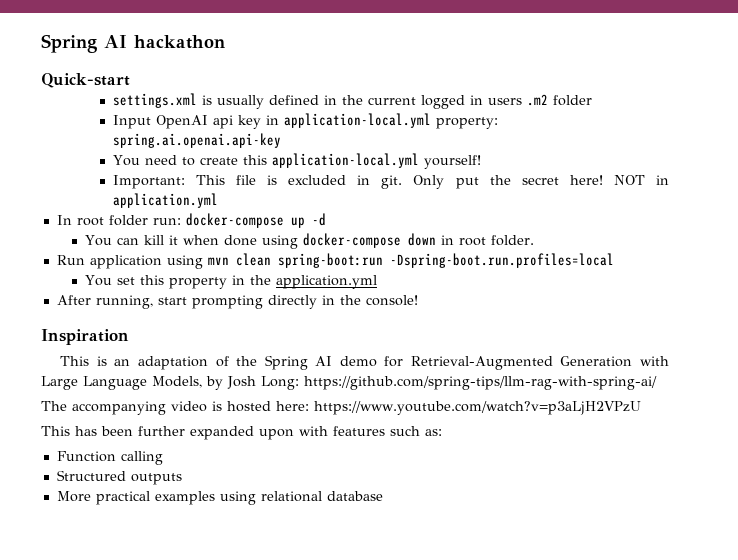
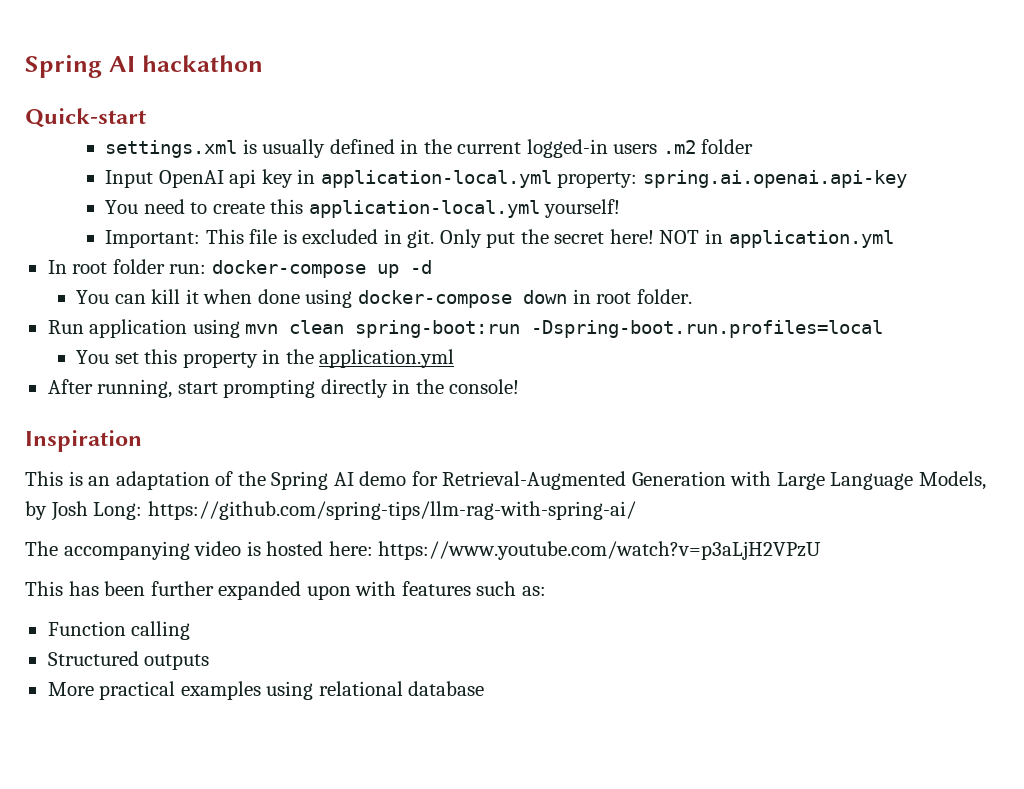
- settings.xml is usually defined in the current logged in users .m2 folder
+ settings.xml is usually defined in the current logged-in users .m2 folder

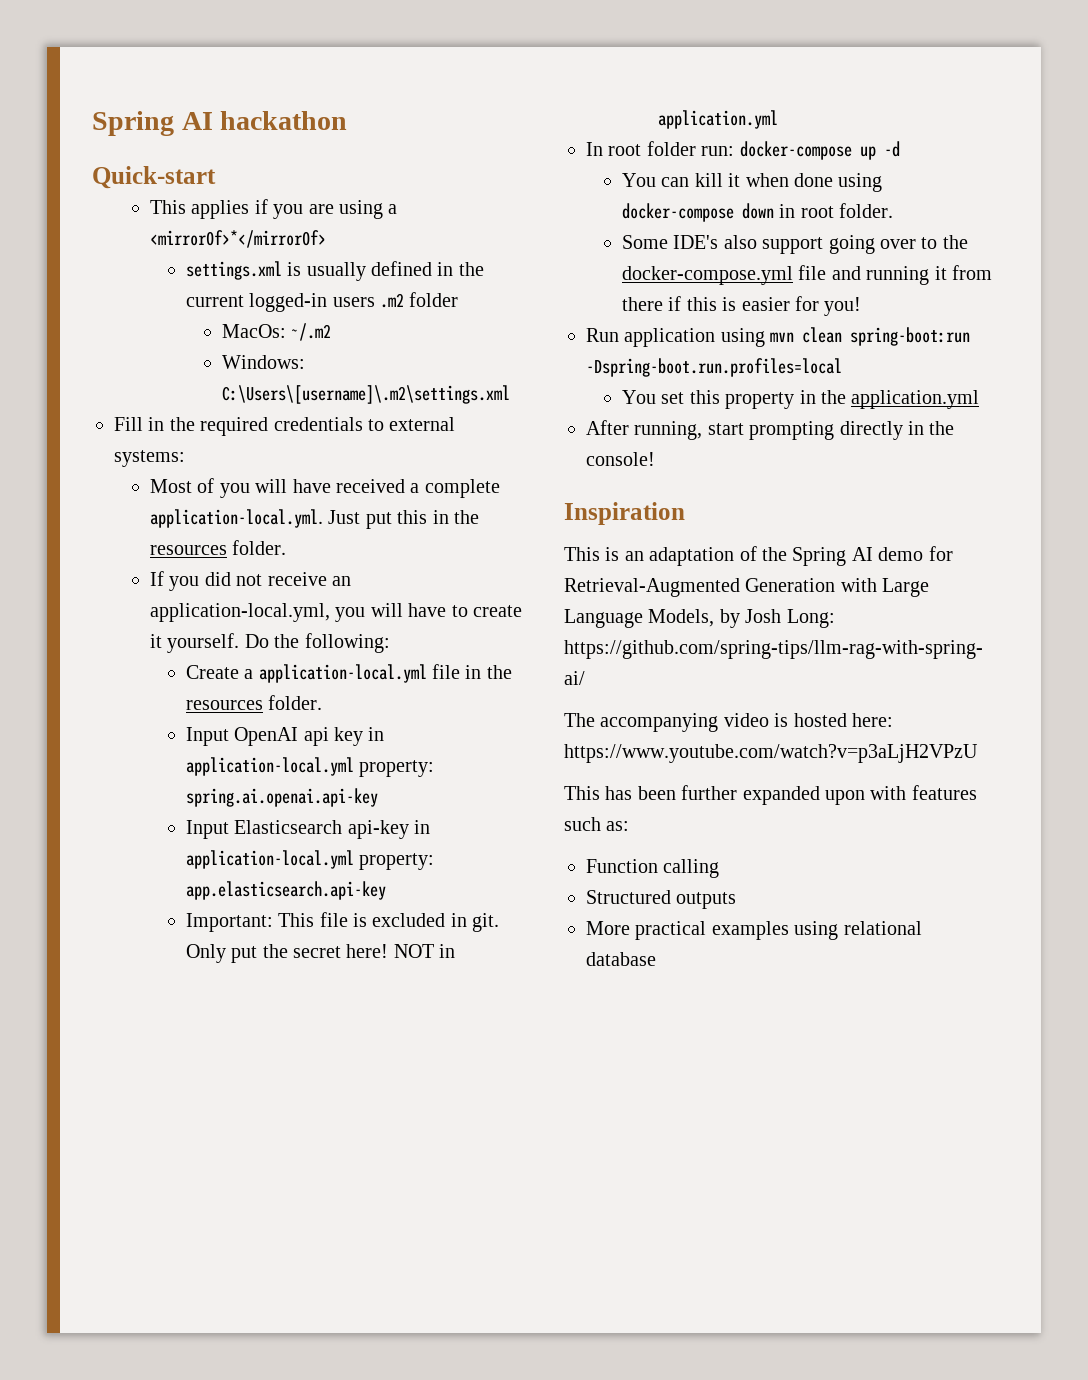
+ This applies if you are using a <mirrorOf>*</mirrorOf>
+ MacOs: ~/.m2
+ Windows: C:\Users\[username]\.m2\settings.xml
+ Fill in the required credentials to external systems:
+ Most of you will have received a complete application-local.yml. Just put this in the resources folder.
+ If you did not receive an application-local.yml, you will have to create it yourself. Do the following:
+ Create a application-local.yml file in the resources folder.
- You need to create this application-local.yml yourself!
+ Input Elasticsearch api-key in application-local.yml property: app.elasticsearch.api-key
+ Some IDE's also support going over to the docker-compose.yml file and running it from there if this is easier for you!

